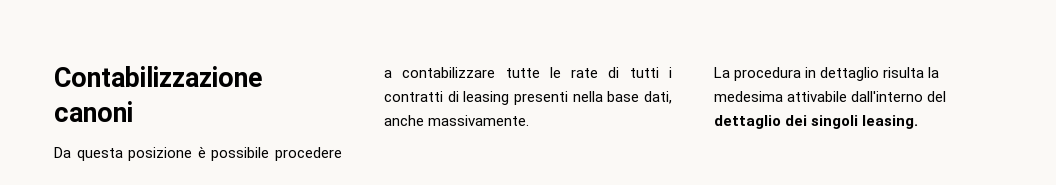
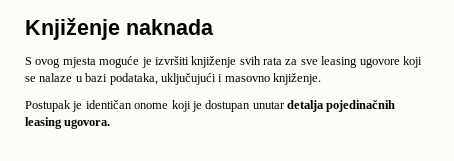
- Contabilizzazione canoni
- Da questa posizione è possibile procedere a contabilizzare tutte le rate di tutti i contratti di leasing presenti nella base dati, anche massivamente.
- La procedura in dettaglio risulta la medesima attivabile dall'interno del dettaglio dei singoli leasing.
+ Knjiženje naknada
+ S ovog mjesta moguće je izvršiti knjiženje svih rata za sve leasing ugovore koji se nalaze u bazi podataka, uključujući i masovno knjiženje.
+ Postupak je identičan onome koji je dostupan unutar detalja pojedinačnih leasing ugovora.

